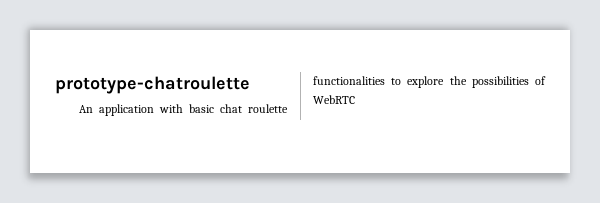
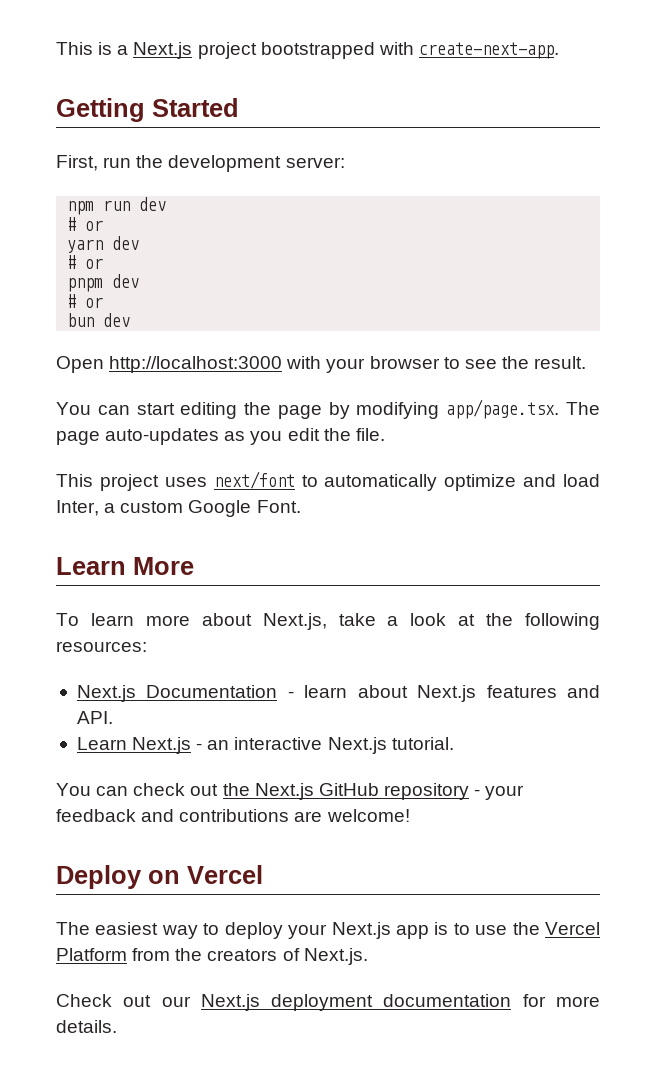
- prototype-chatroulette
- An application with basic chat roulette functionalities to explore the possibilities of WebRTC
+ This is a Next.js project bootstrapped with create-next-app.
+ Getting Started
+ First, run the development server:
+ npm run dev
+ # or
+ yarn dev
+ # or
+ pnpm dev
+ # or
+ bun dev
+ Open http://localhost:3000 with your browser to see the result.
+ You can start editing the page by modifying app/page.tsx. The page auto-updates as you edit the file.
+ This project uses next/font to automatically optimize and load Inter, a custom Google Font.
+ Learn More
+ To learn more about Next.js, take a look at the following resources:
+ Next.js Documentation - learn about Next.js features and API.
+ Learn Next.js - an interactive Next.js tutorial.
+ You can check out the Next.js GitHub repository - your feedback and contributions are welcome!
+ Deploy on Vercel
+ The easiest way to deploy your Next.js app is to use the Vercel Platform from the creators of Next.js.
+ Check out our Next.js deployment documentation for more details.

